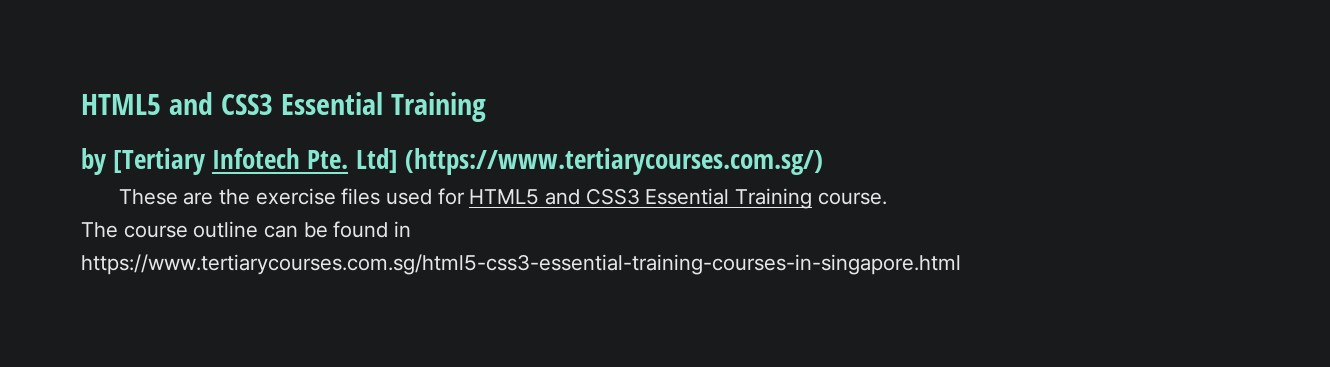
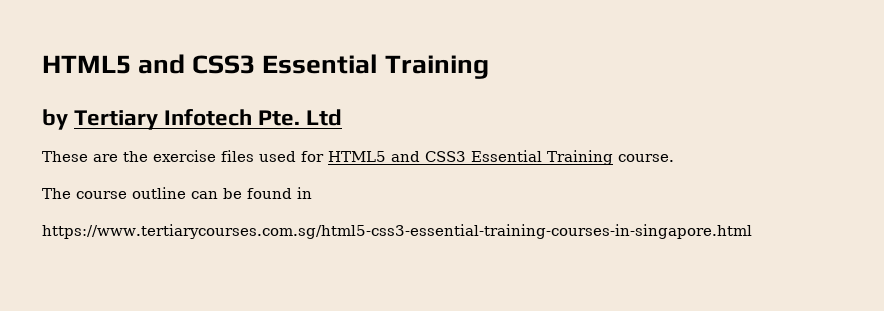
- by [Tertiary Infotech Pte. Ltd] (https://www.tertiarycourses.com.sg/)
+ by Tertiary Infotech Pte. Ltd

